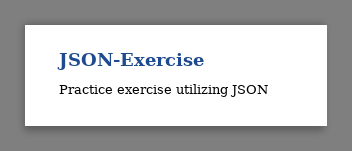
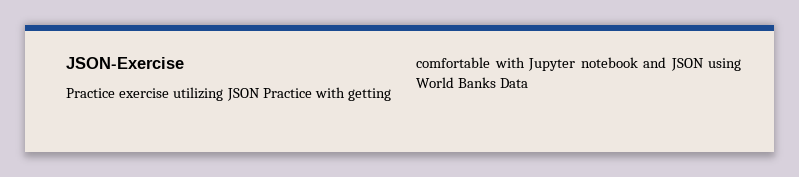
- Practice exercise utilizing JSON
+ Practice exercise utilizing JSON Practice with getting comfortable with Jupyter notebook and JSON using World Banks Data

